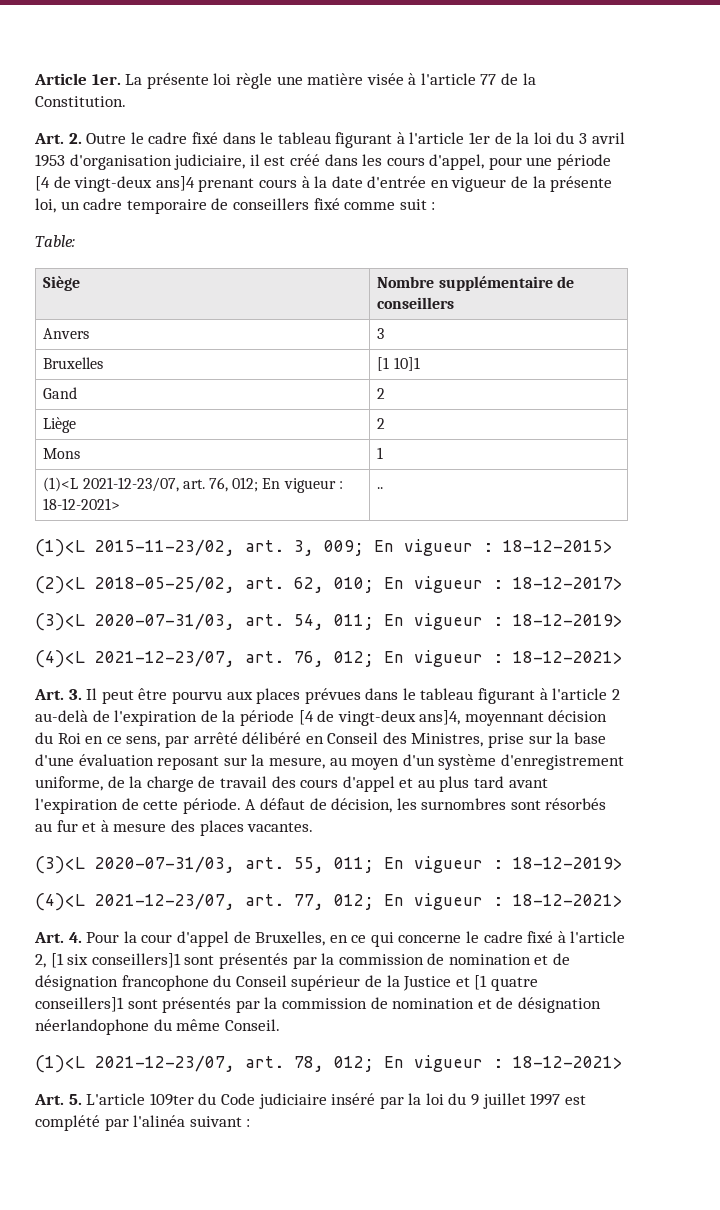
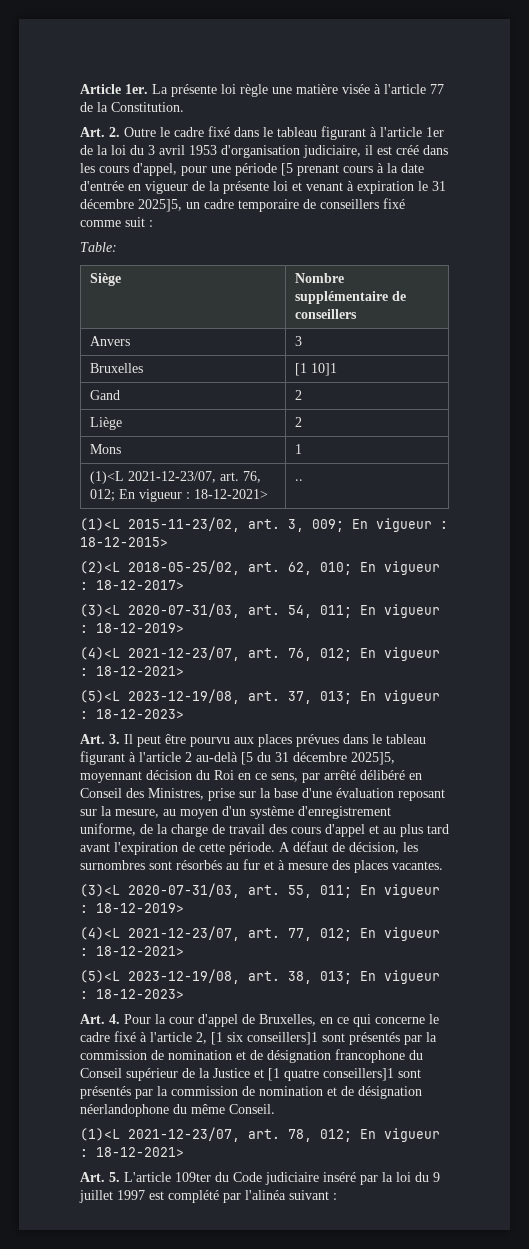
- Art. 2. Outre le cadre fixé dans le tableau figurant à l'article 1er de la loi du 3 avril 1953 d'organisation judiciaire, il est créé dans les cours d'appel, pour une période [4 de vingt-deux ans]4 prenant cours à la date d'entrée en vigueur de la présente loi, un cadre temporaire de conseillers fixé comme suit :
+ Art. 2. Outre le cadre fixé dans le tableau figurant à l'article 1er de la loi du 3 avril 1953 d'organisation judiciaire, il est créé dans les cours d'appel, pour une période [5 prenant cours à la date d'entrée en vigueur de la présente loi et venant à expiration le 31 décembre 2025]5, un cadre temporaire de conseillers fixé comme suit :
+ (5)<L 2023-12-19/08, art. 37, 013; En vigueur : 18-12-2023>
- Art. 3. Il peut être pourvu aux places prévues dans le tableau figurant à l'article 2 au-delà de l'expiration de la période [4 de vingt-deux ans]4, moyennant décision du Roi en ce sens, par arrêté délibéré en Conseil des Ministres, prise sur la base d'une évaluation reposant sur la mesure, au moyen d'un système d'enregistrement uniforme, de la charge de travail des cours d'appel et au plus tard avant l'expiration de cette période.
+ Art. 3. Il peut être pourvu aux places prévues dans le tableau figurant à l'article 2 au-delà [5 du 31 décembre 2025]5, moyennant décision du Roi en ce sens, par arrêté délibéré en Conseil des Ministres, prise sur la base d'une évaluation reposant sur la mesure, au moyen d'un système d'enregistrement uniforme, de la charge de travail des cours d'appel et au plus tard avant l'expiration de cette période.
+ (5)<L 2023-12-19/08, art. 38, 013; En vigueur : 18-12-2023>

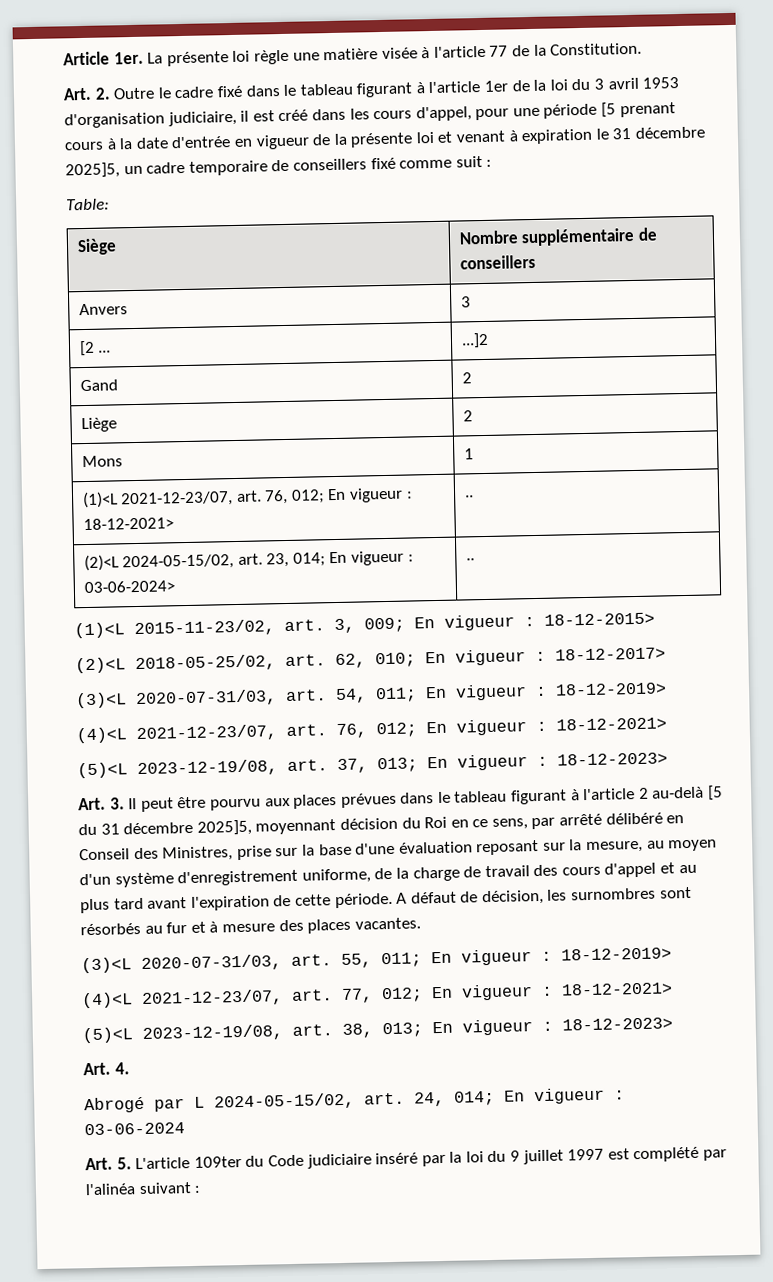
- Bruxelles | [1 10]1
+ [2 ... | ...]2
+ (2)<L 2024-05-15/02, art. 23, 014; En vigueur : 03-06-2024> | ..
- Art. 4. Pour la cour d'appel de Bruxelles, en ce qui concerne le cadre fixé à l'article 2, [1 six conseillers]1 sont présentés par la commission de nomination et de désignation francophone du Conseil supérieur de la Justice et [1 quatre conseillers]1 sont présentés par la commission de nomination et de désignation néerlandophone du même Conseil.
- (1)<L 2021-12-23/07, art. 78, 012; En vigueur : 18-12-2021>
+ Art. 4.
+ Abrogé par L 2024-05-15/02, art. 24, 014; En vigueur : 03-06-2024

